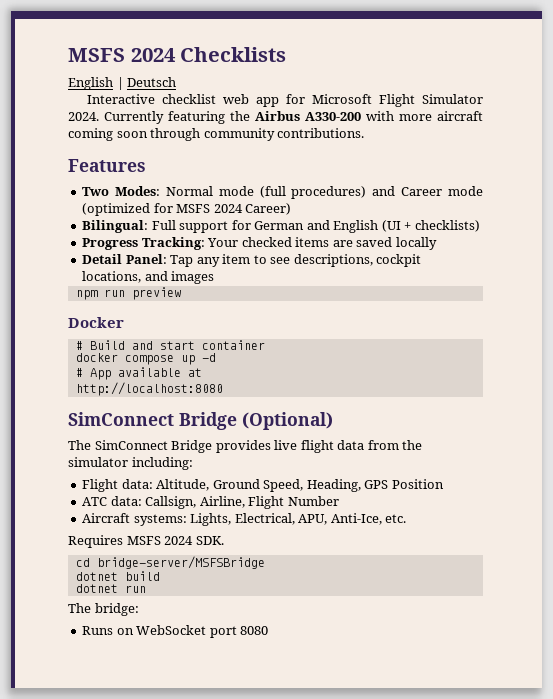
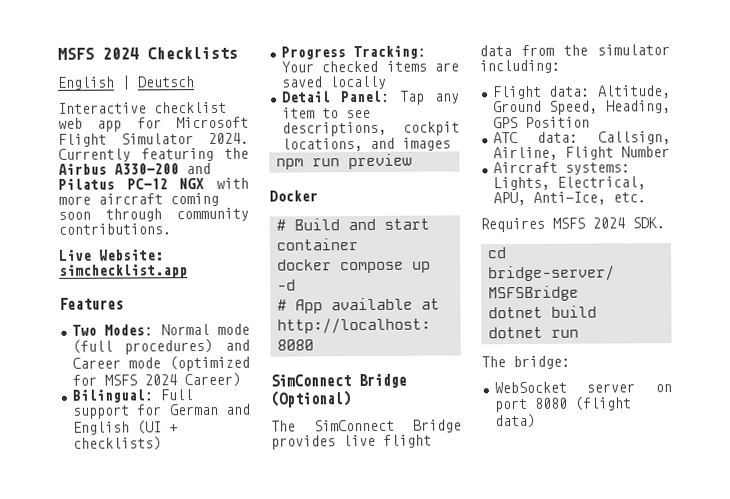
- Currently featuring the Airbus A330-200 with more aircraft coming soon through community contributions.
+ Currently featuring the Airbus A330-200 and Pilatus PC-12 NGX with more aircraft coming soon through community contributions.
+ Live Website: simchecklist.app
- Runs on WebSocket port 8080
+ WebSocket server on port 8080 (flight data)

